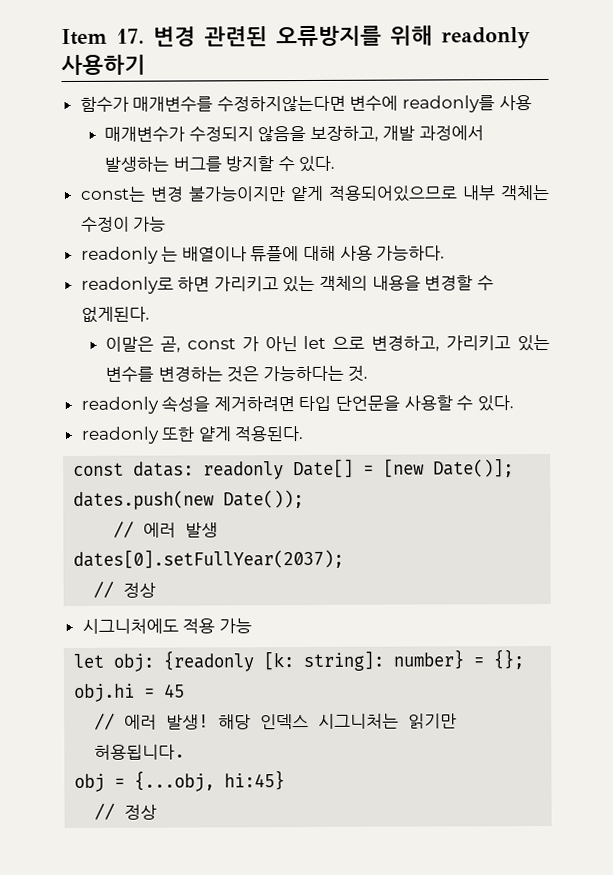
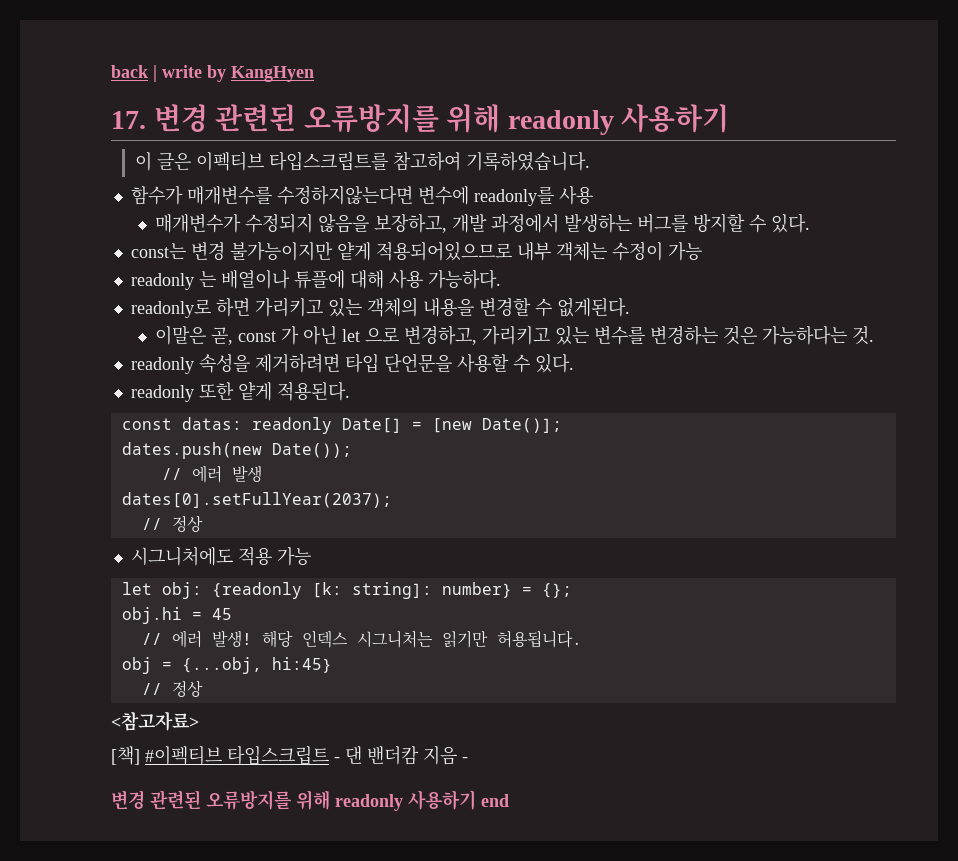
- Item 17. 변경 관련된 오류방지를 위해 readonly 사용하기
+ back | write by KangHyen
+ 17. 변경 관련된 오류방지를 위해 readonly 사용하기
+ 이 글은 이펙티브 타입스크립트를 참고하여 기록하였습니다.
+ <참고자료>
+ [책] #이펙티브 타입스크립트 - 댄 밴더캄 지음 -
+ 변경 관련된 오류방지를 위해 readonly 사용하기 end

